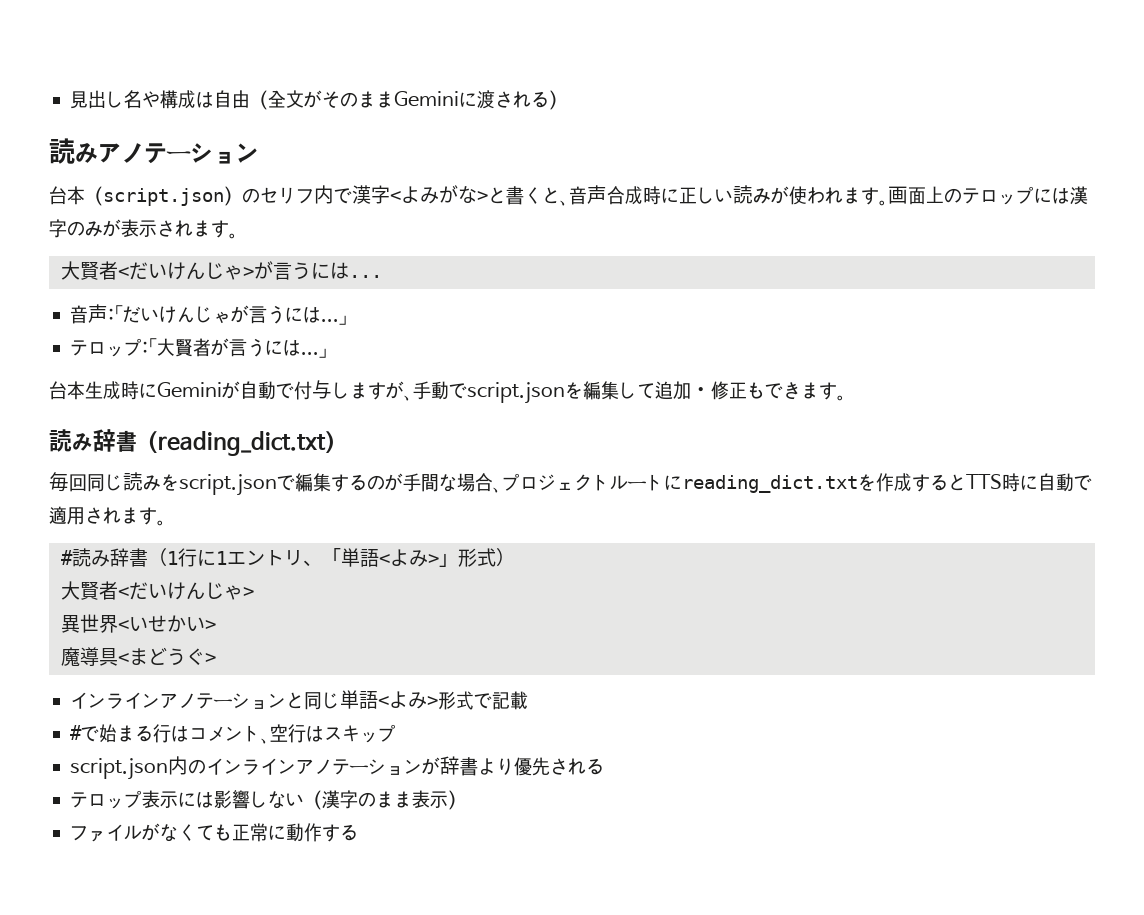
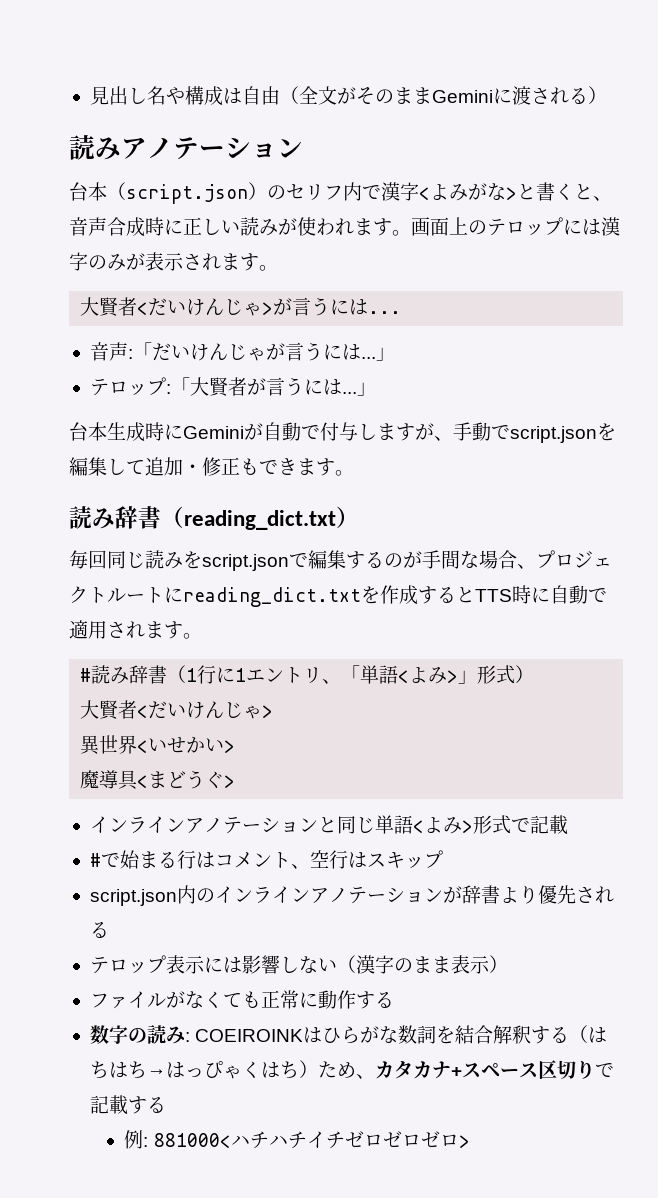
+ 数字の読み: COEIROINKはひらがな数詞を結合解釈する（はちはち→はっぴゃくはち）ため、カタカナ+スペース区切りで記載する
+ 例: 881000<ハチハチイチゼロゼロゼロ>

